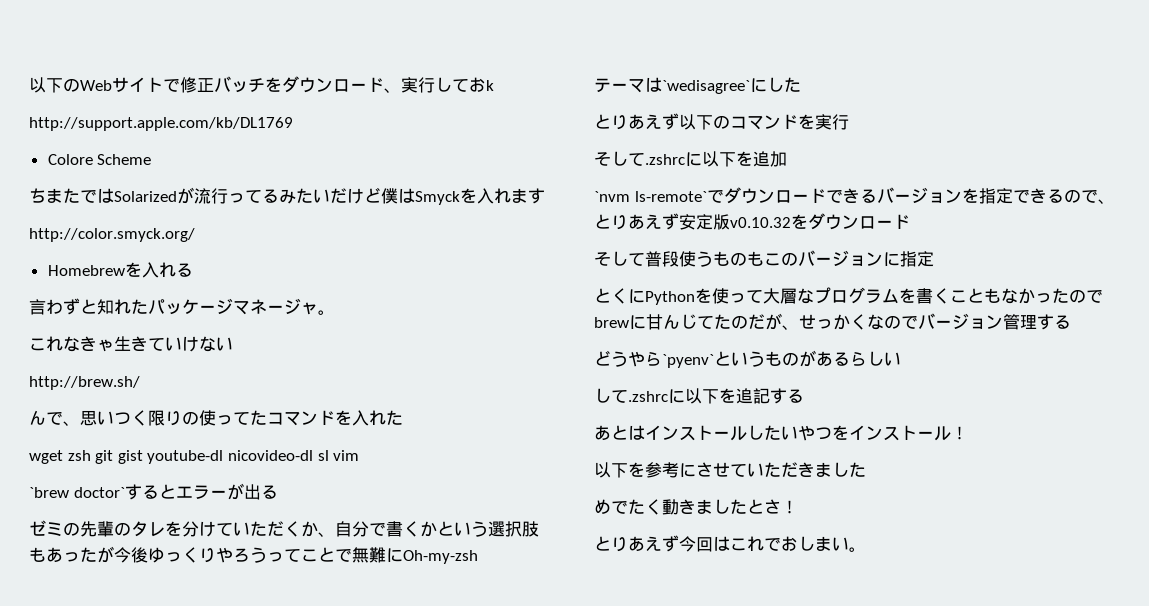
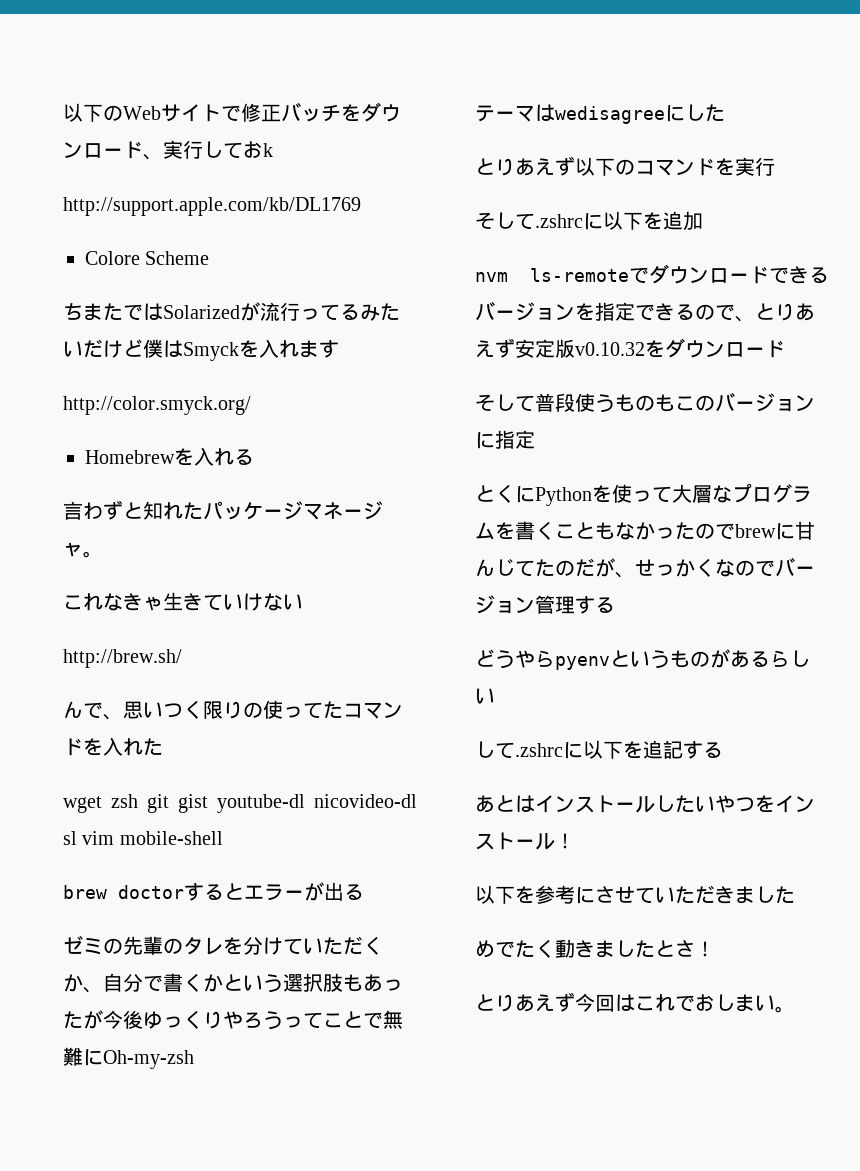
- wget zsh git gist youtube-dl nicovideo-dl sl vim
- `brew doctor`するとエラーが出る
+ wget zsh git gist youtube-dl nicovideo-dl sl vim mobile-shell
+ brew doctorするとエラーが出る
- テーマは`wedisagree`にした
+ テーマはwedisagreeにした
- `nvm ls-remote`でダウンロードできるバージョンを指定できるので、とりあえず安定版v0.10.32をダウンロード
+ nvm ls-remoteでダウンロードできるバージョンを指定できるので、とりあえず安定版v0.10.32をダウンロード
- どうやら`pyenv`というものがあるらしい
+ どうやらpyenvというものがあるらしい

